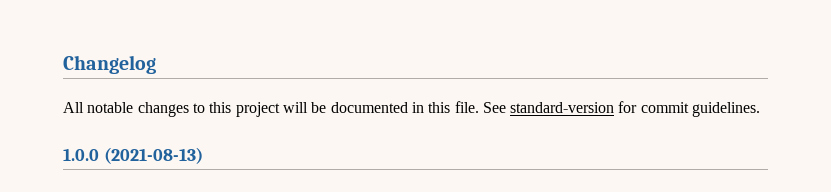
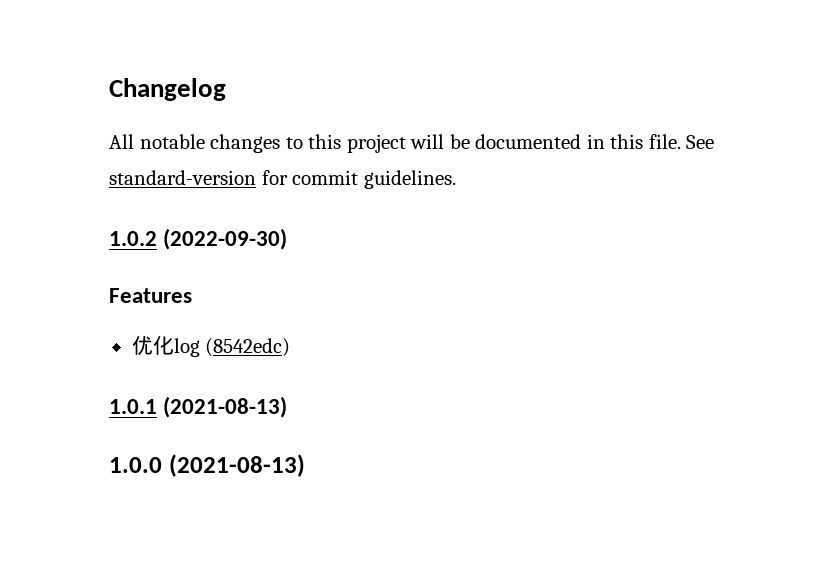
+ 1.0.2 (2022-09-30)
+ Features
+ 优化log (8542edc)
+ 1.0.1 (2021-08-13)

